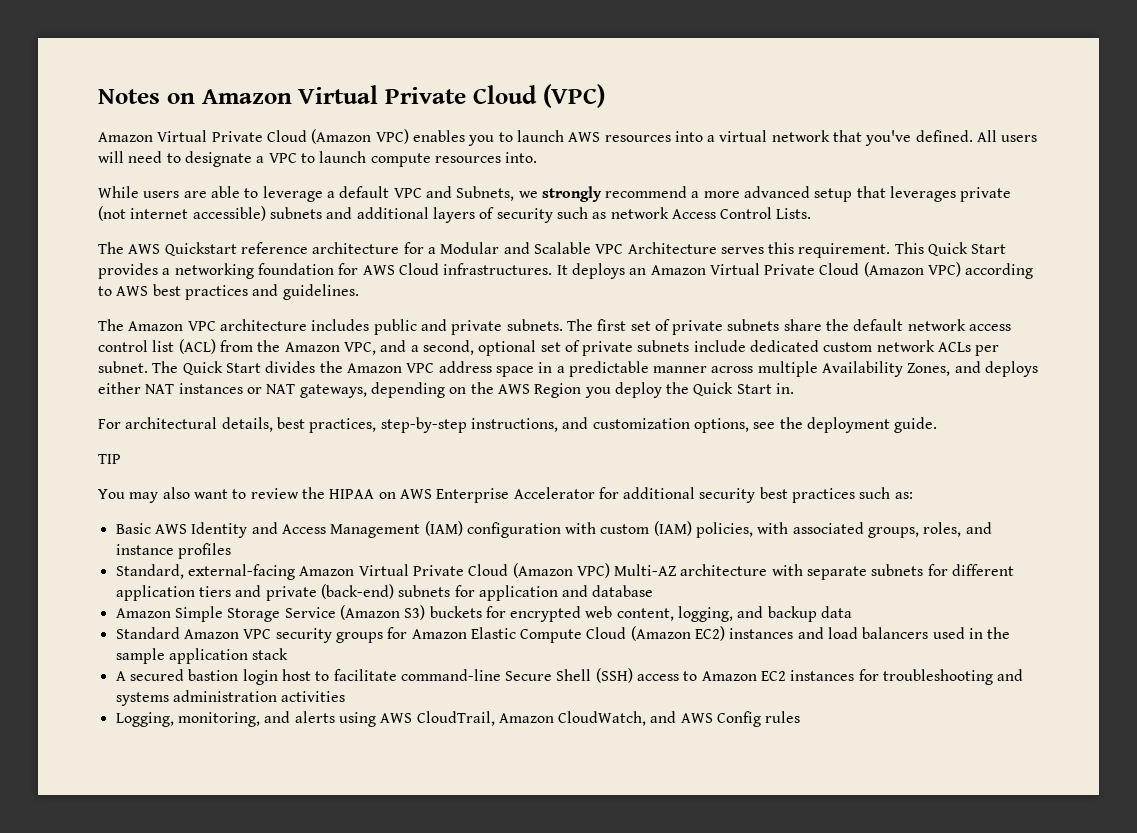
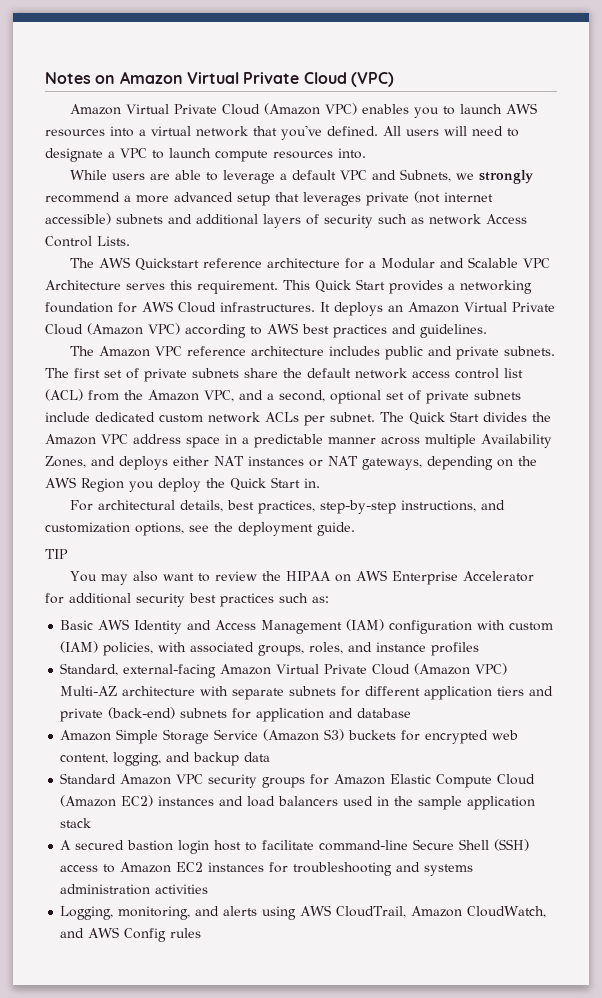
- The Amazon VPC architecture includes public and private subnets.
+ The Amazon VPC reference architecture includes public and private subnets.

